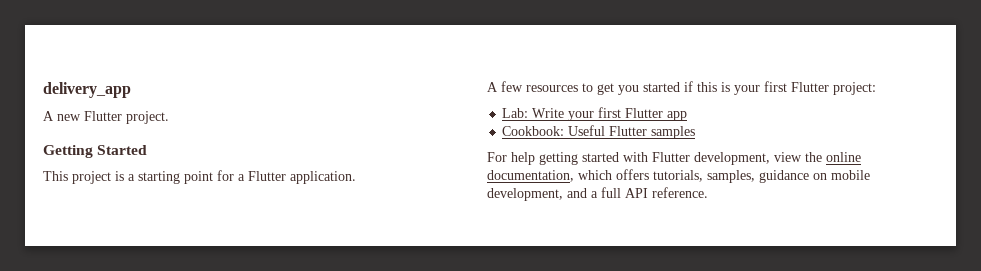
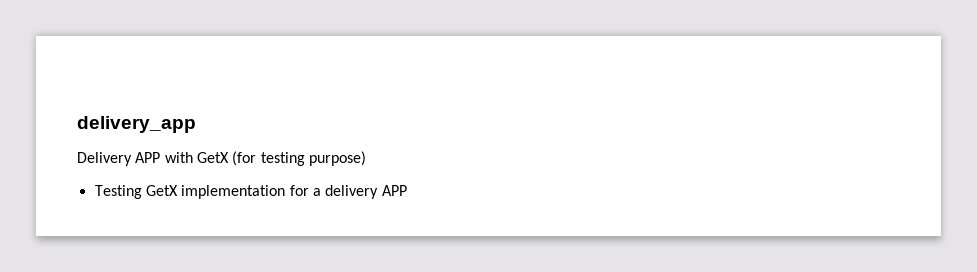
- A new Flutter project.
- Getting Started
- This project is a starting point for a Flutter application.
- A few resources to get you started if this is your first Flutter project:
- Lab: Write your first Flutter app
- Cookbook: Useful Flutter samples
- For help getting started with Flutter development, view the online documentation, which offers tutorials, samples, guidance on mobile development, and a full API reference.
+ Delivery APP with GetX (for testing purpose)
+ Testing GetX implementation for a delivery APP

